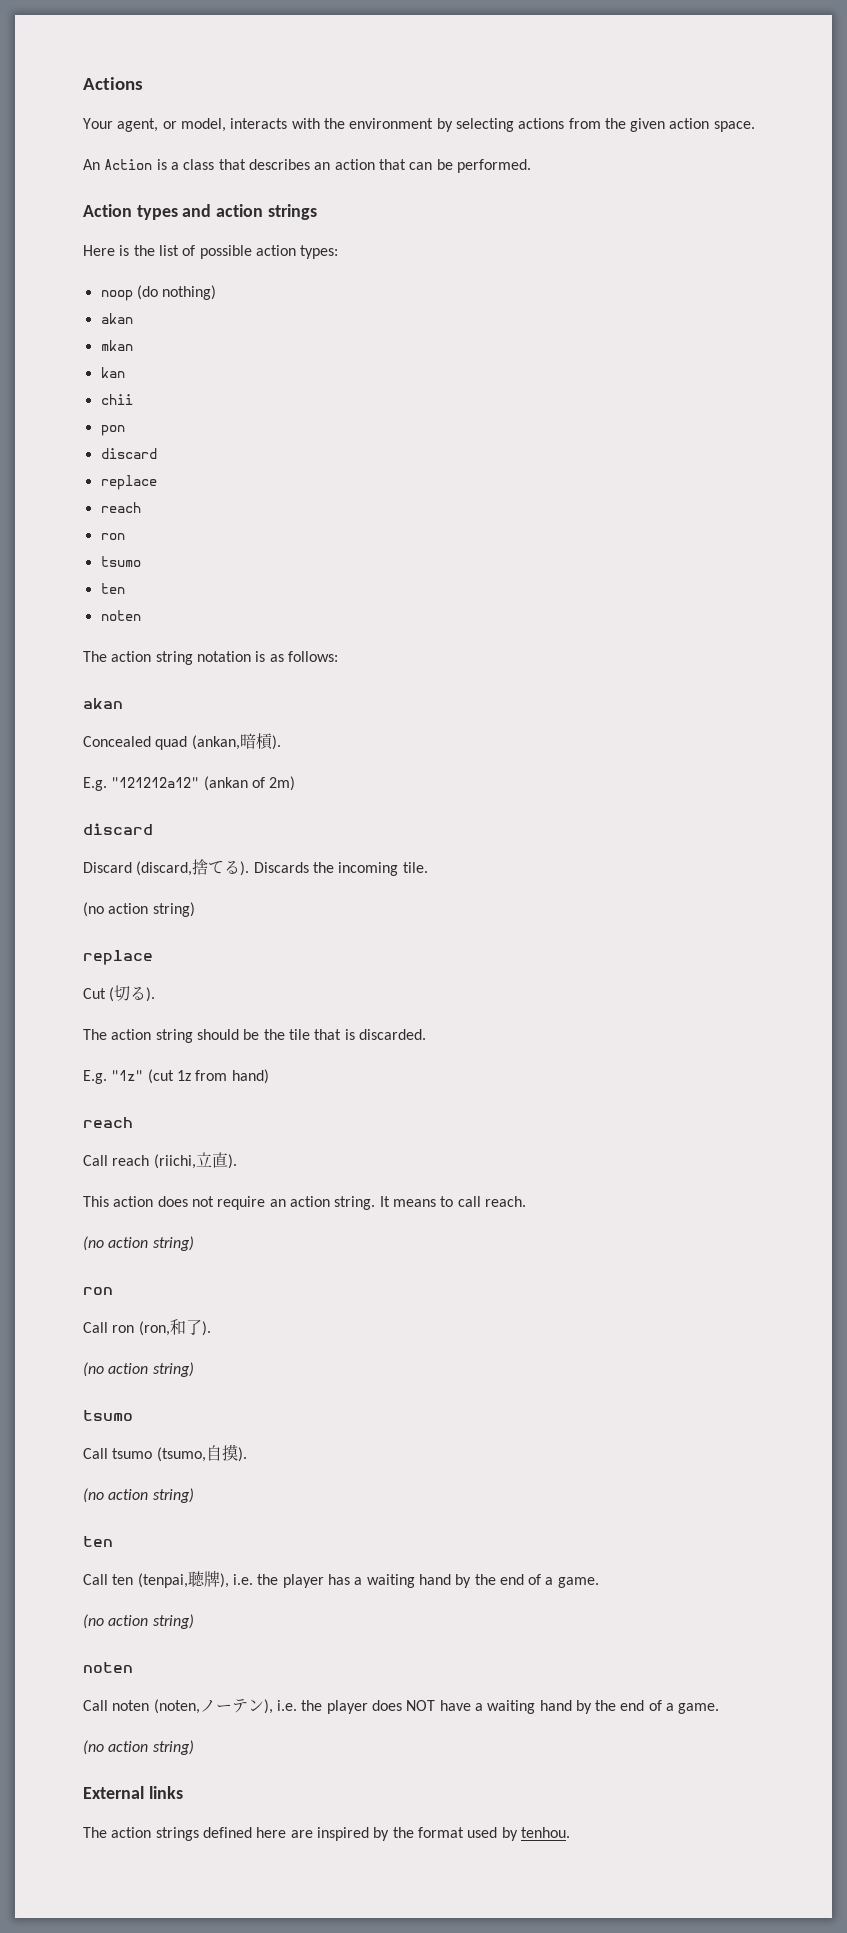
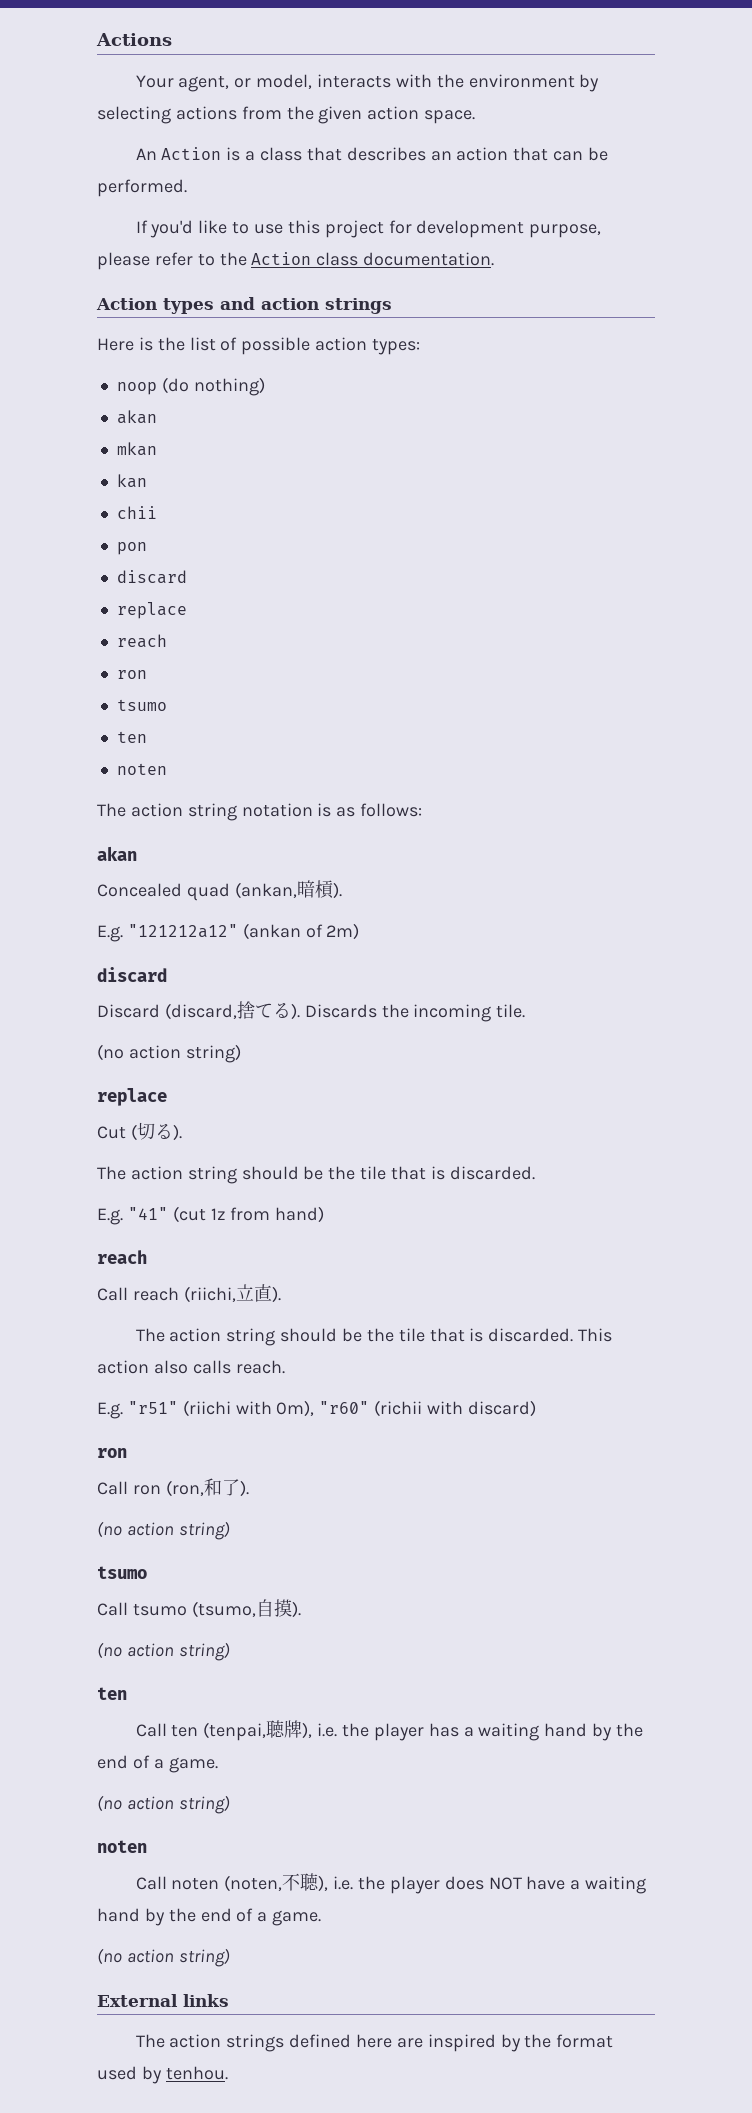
+ If you'd like to use this project for development purpose, please refer to the Action class documentation.
- E.g. "1z" (cut 1z from hand)
+ E.g. "41" (cut 1z from hand)
- This action does not require an action string. It means to call reach.
- (no action string)
+ The action string should be the tile that is discarded. This action also calls reach.
+ E.g. "r51" (riichi with 0m), "r60" (richii with discard)
- Call noten (noten,ノーテン), i.e. the player does NOT have a waiting hand by the end of a game.
+ Call noten (noten,不聴), i.e. the player does NOT have a waiting hand by the end of a game.

